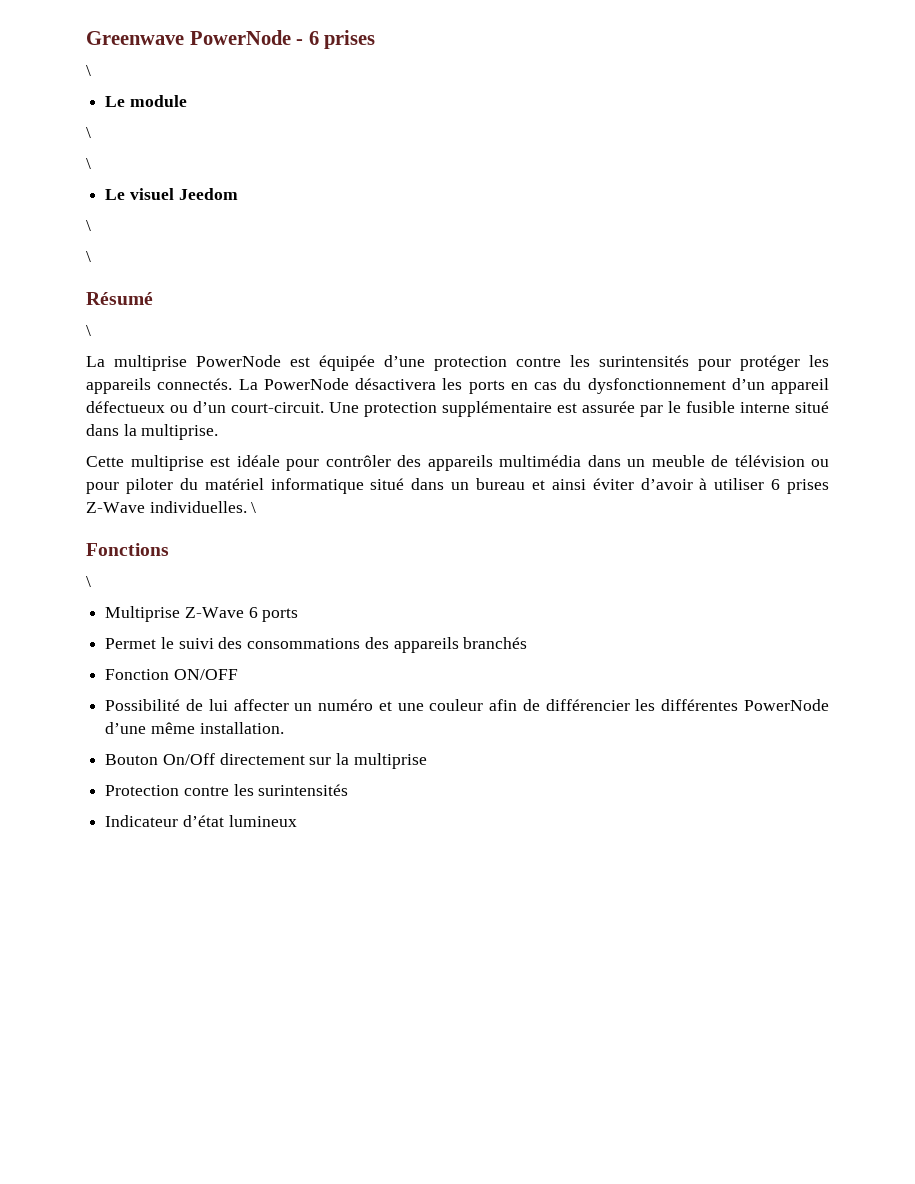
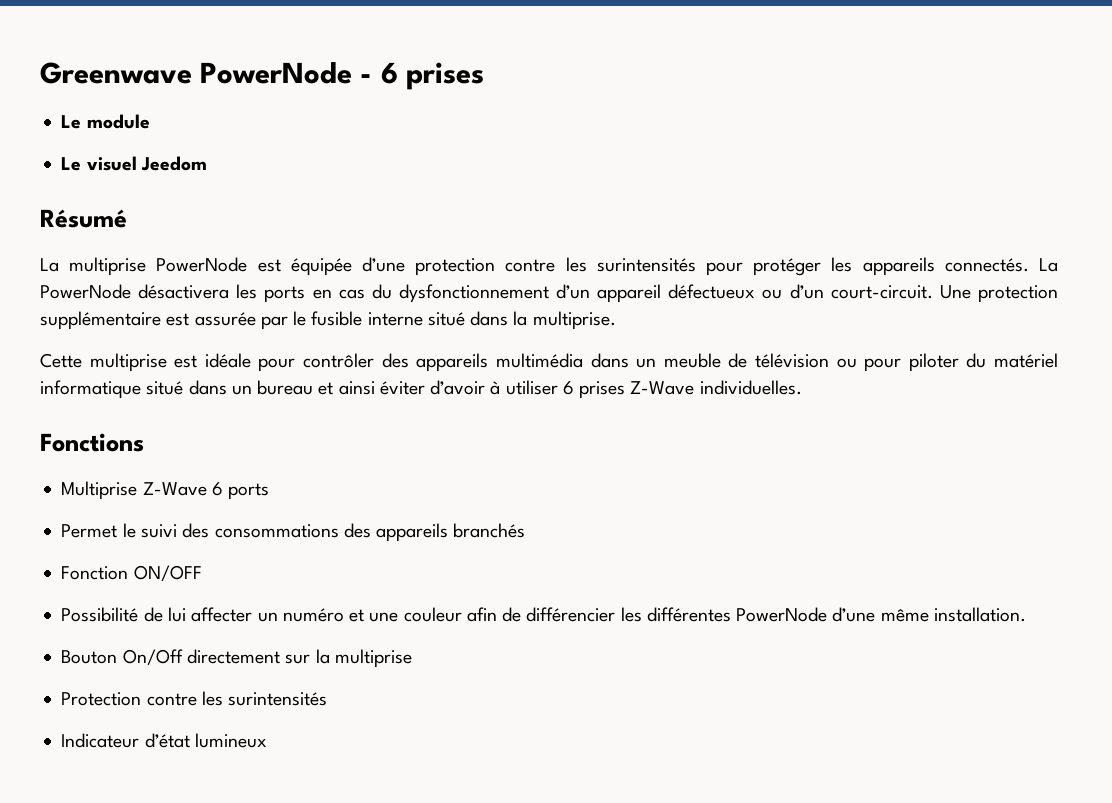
  Greenwave PowerNode - 6 prises
- \
  Le module
- \
- \
  Le visuel Jeedom
- \
- \
  Résumé
- \
- Cette multiprise est idéale pour contrôler des appareils multimédia dans un meuble de télévision ou pour piloter du matériel informatique situé dans un bureau et ainsi éviter d’avoir à utiliser 6 prises Z-Wave individuelles. \
+ Cette multiprise est idéale pour contrôler des appareils multimédia dans un meuble de télévision ou pour piloter du matériel informatique situé dans un bureau et ainsi éviter d’avoir à utiliser 6 prises Z-Wave individuelles.
  Fonctions
- \

